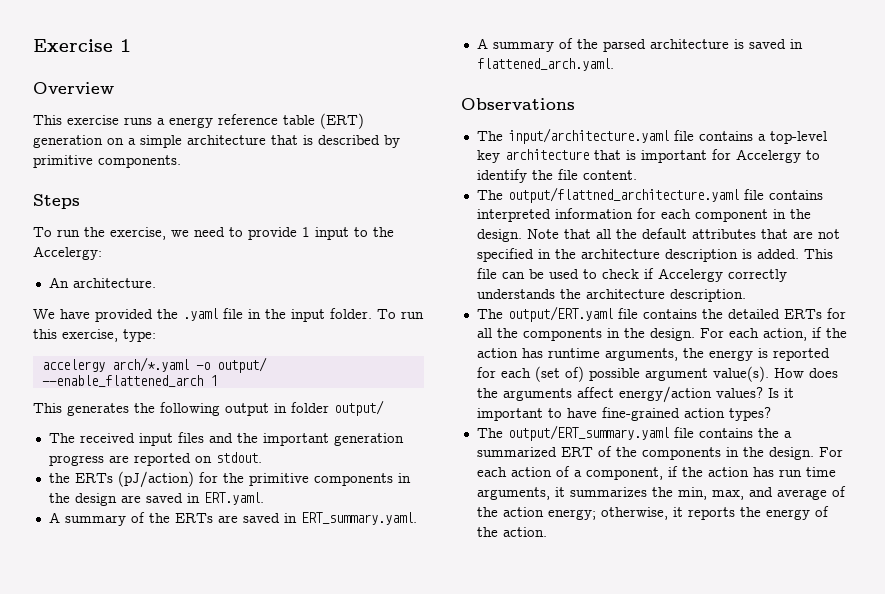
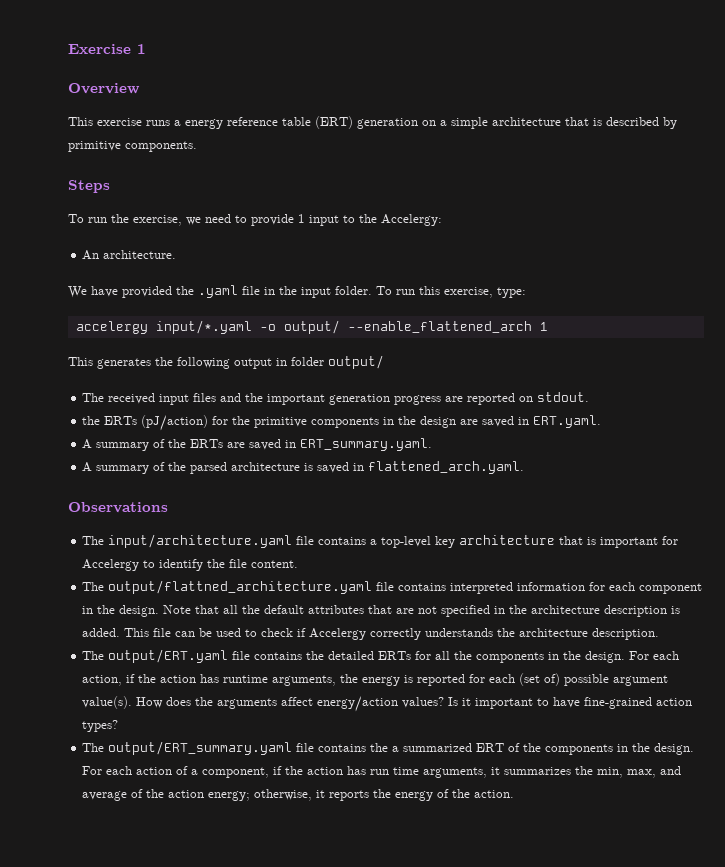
- accelergy arch/*.yaml -o output/ --enable_flattened_arch 1
+ accelergy input/*.yaml -o output/ --enable_flattened_arch 1

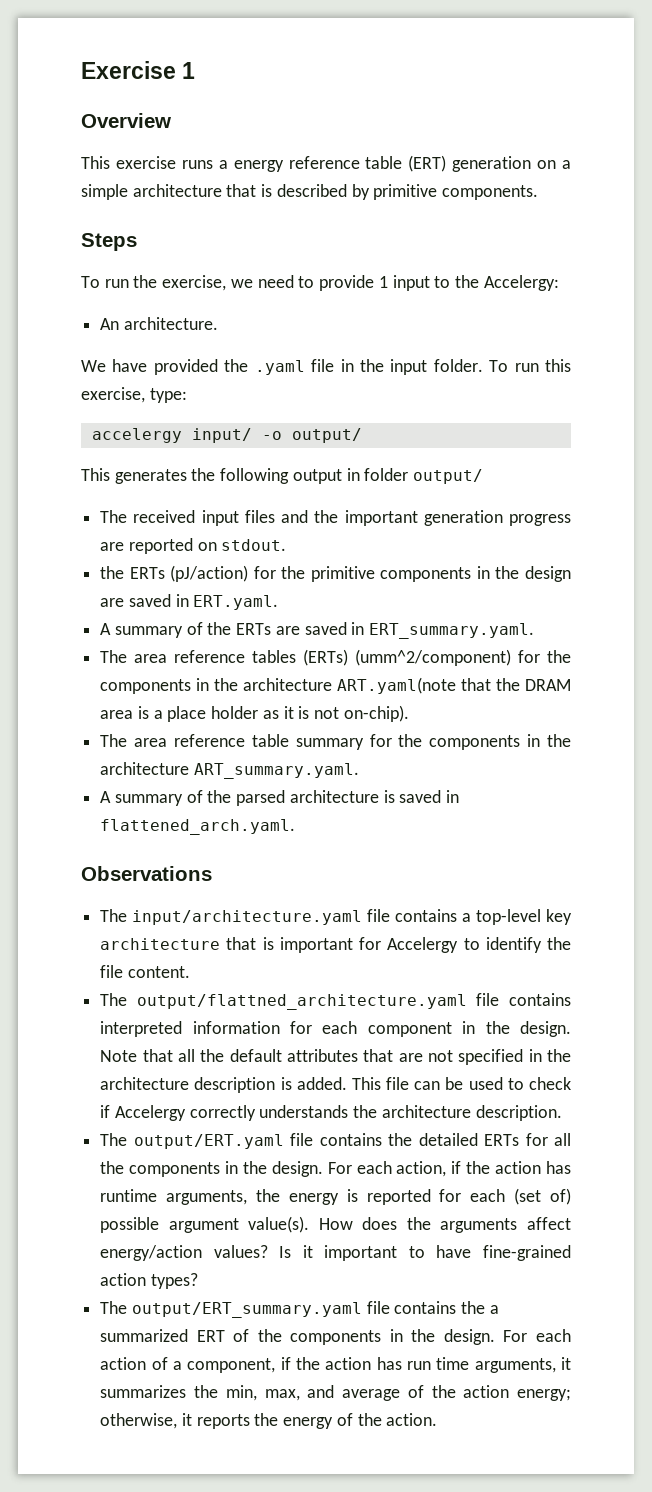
- accelergy input/*.yaml -o output/ --enable_flattened_arch 1
+ accelergy input/ -o output/
+ The area reference tables (ERTs) (umm^2/component) for the components in the architecture ART.yaml(note that the DRAM area is a place holder as it is not on-chip).
+ The area reference table summary for the components in the architecture ART_summary.yaml.

